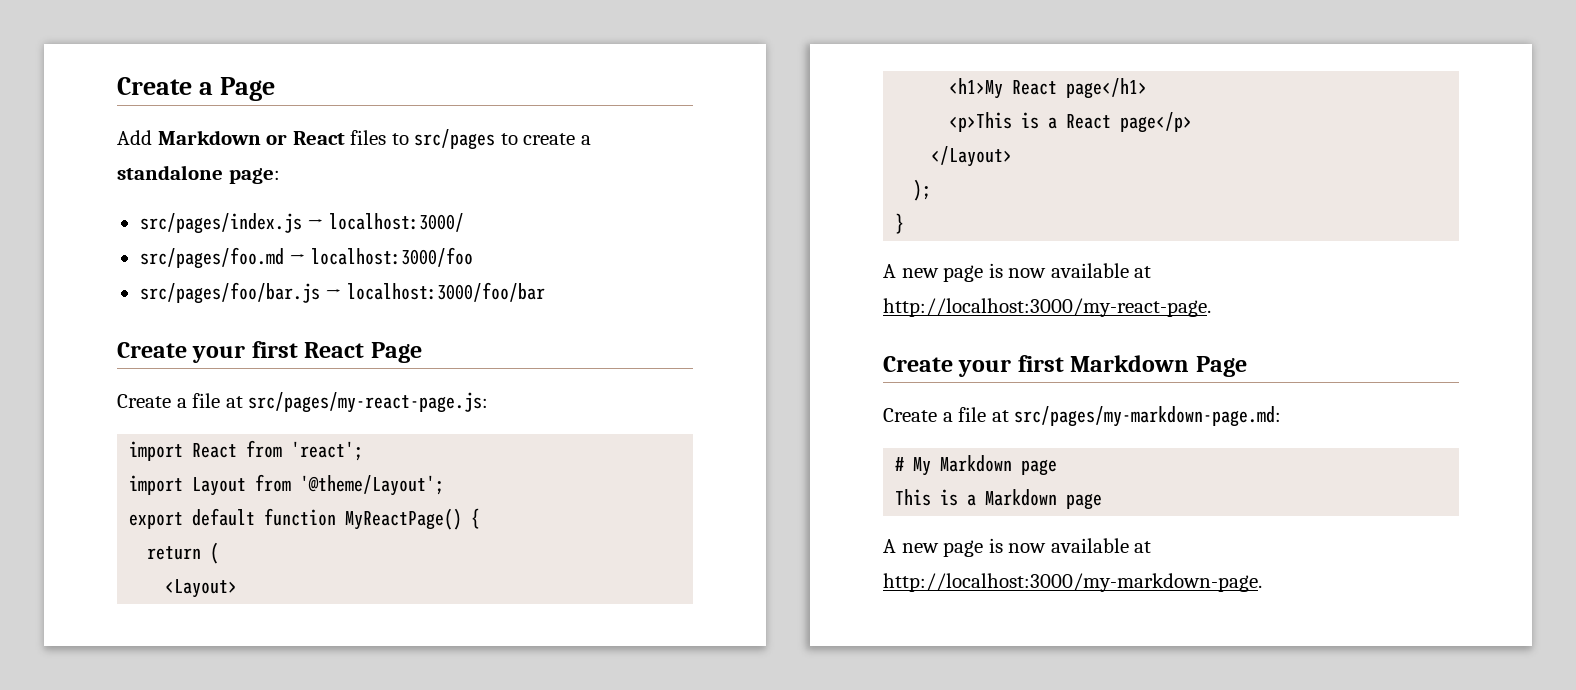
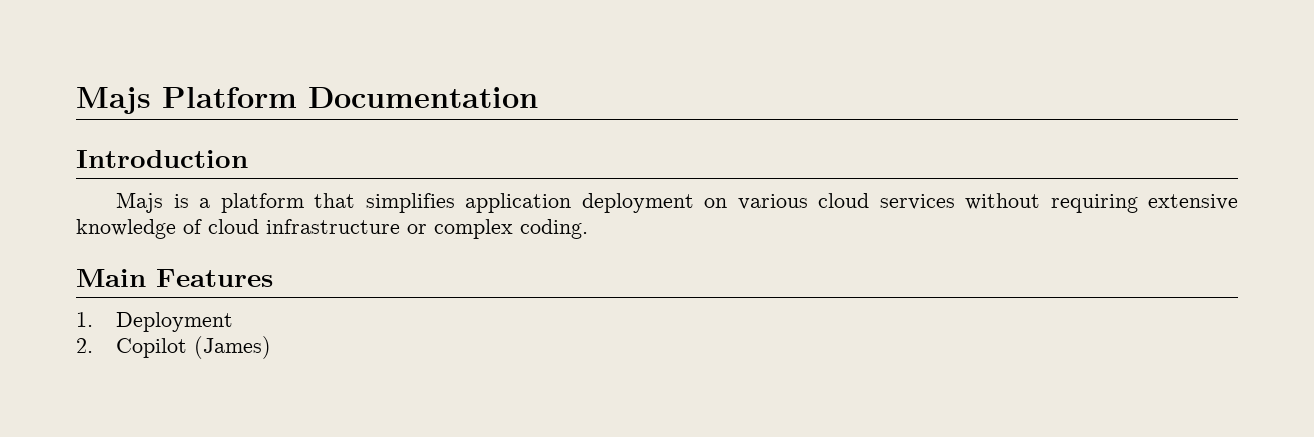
- Create a Page
- Add Markdown or React files to src/pages to create a standalone page:
- src/pages/index.js → localhost:3000/
- src/pages/foo.md → localhost:3000/foo
- src/pages/foo/bar.js → localhost:3000/foo/bar
- Create your first React Page
- Create a file at src/pages/my-react-page.js:
- import React from 'react';
- import Layout from '@theme/Layout';
- export default function MyReactPage() {
- return (
- <Layout>
- <h1>My React page</h1>
- <p>This is a React page</p>
- </Layout>
- );
- }
- A new page is now available at http://localhost:3000/my-react-page.
- Create your first Markdown Page
- Create a file at src/pages/my-markdown-page.md:
- # My Markdown page
- This is a Markdown page
- A new page is now available at http://localhost:3000/my-markdown-page.
+ Majs Platform Documentation
+ Introduction
+ Majs is a platform that simplifies application deployment on various cloud services without requiring extensive knowledge of cloud infrastructure or complex coding.
+ Main Features
+ 1. Deployment
+ 2. Copilot (James)

